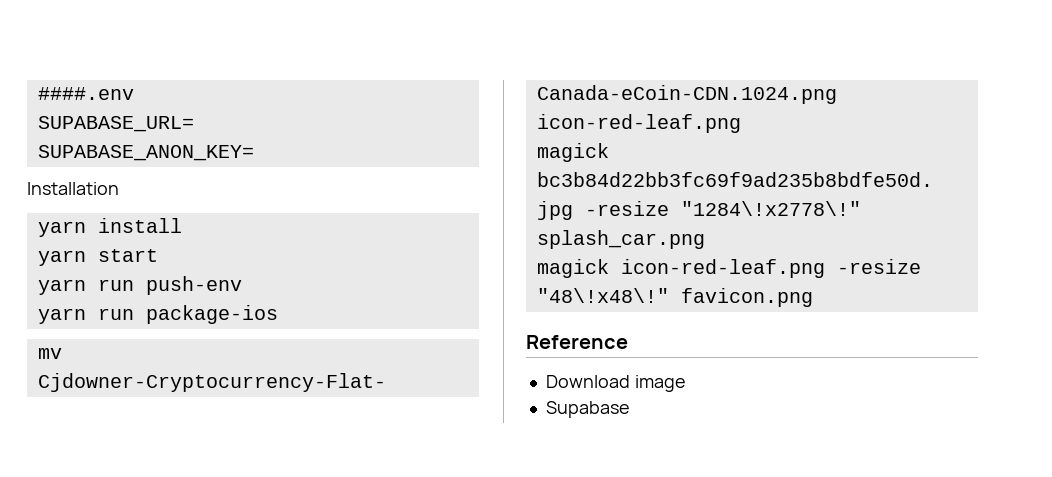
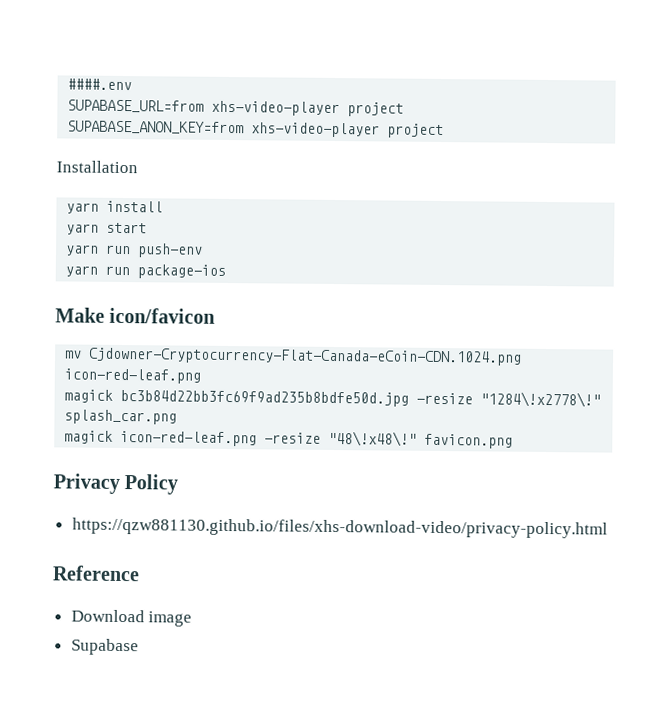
- SUPABASE_URL=
- SUPABASE_ANON_KEY=
+ SUPABASE_URL=from xhs-video-player project
+ SUPABASE_ANON_KEY=from xhs-video-player project
+ Make icon/favicon
+ Privacy Policy
+ https://qzw881130.github.io/files/xhs-download-video/privacy-policy.html

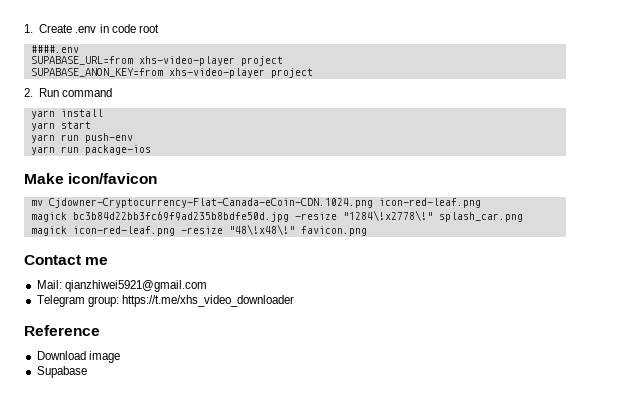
+ 1. Create .env in code root
- Installation
+ 2. Run command
- Privacy Policy
- https://qzw881130.github.io/files/xhs-download-video/privacy-policy.html
+ Contact me
+ Mail: qianzhiwei5921@gmail.com
+ Telegram group: https://t.me/xhs_video_downloader

